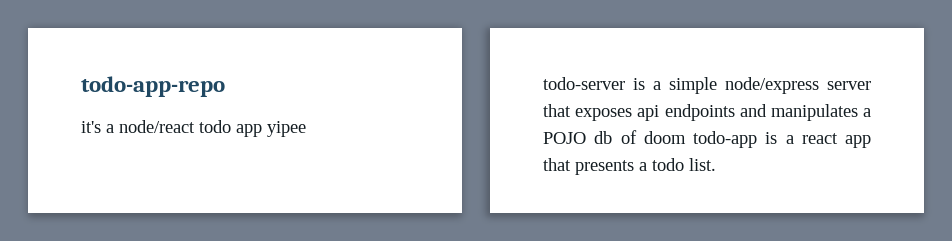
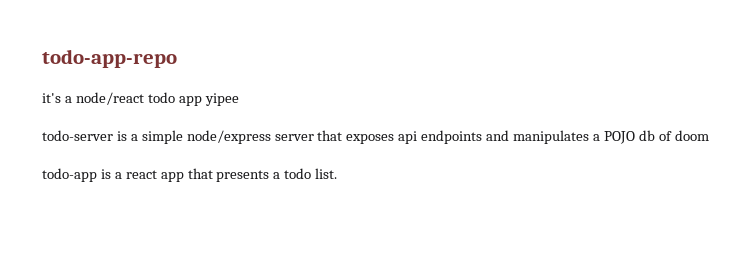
- todo-server is a simple node/express server that exposes api endpoints and manipulates a POJO db of doom todo-app is a react app that presents a todo list.
+ todo-server is a simple node/express server that exposes api endpoints and manipulates a POJO db of doom
+ todo-app is a react app that presents a todo list.

